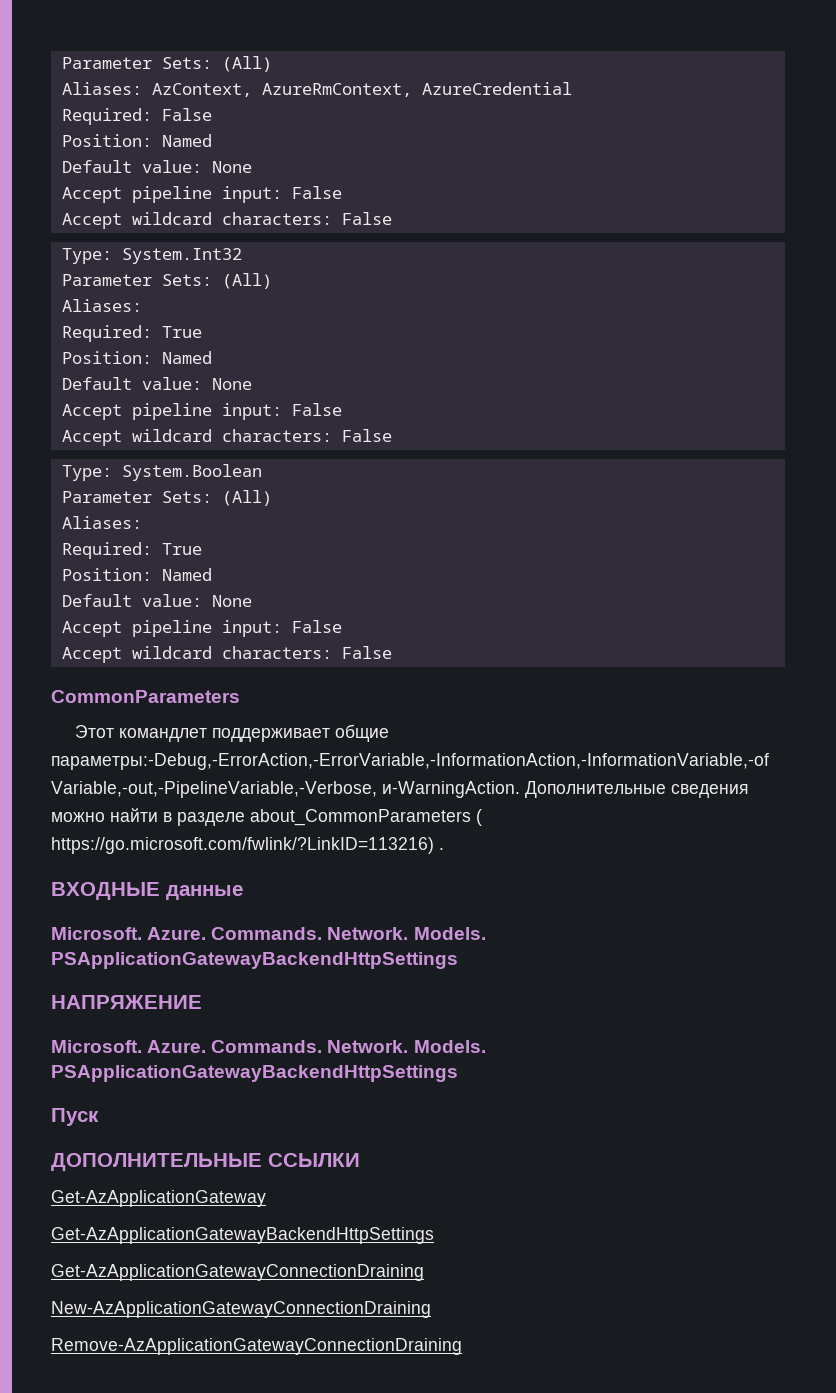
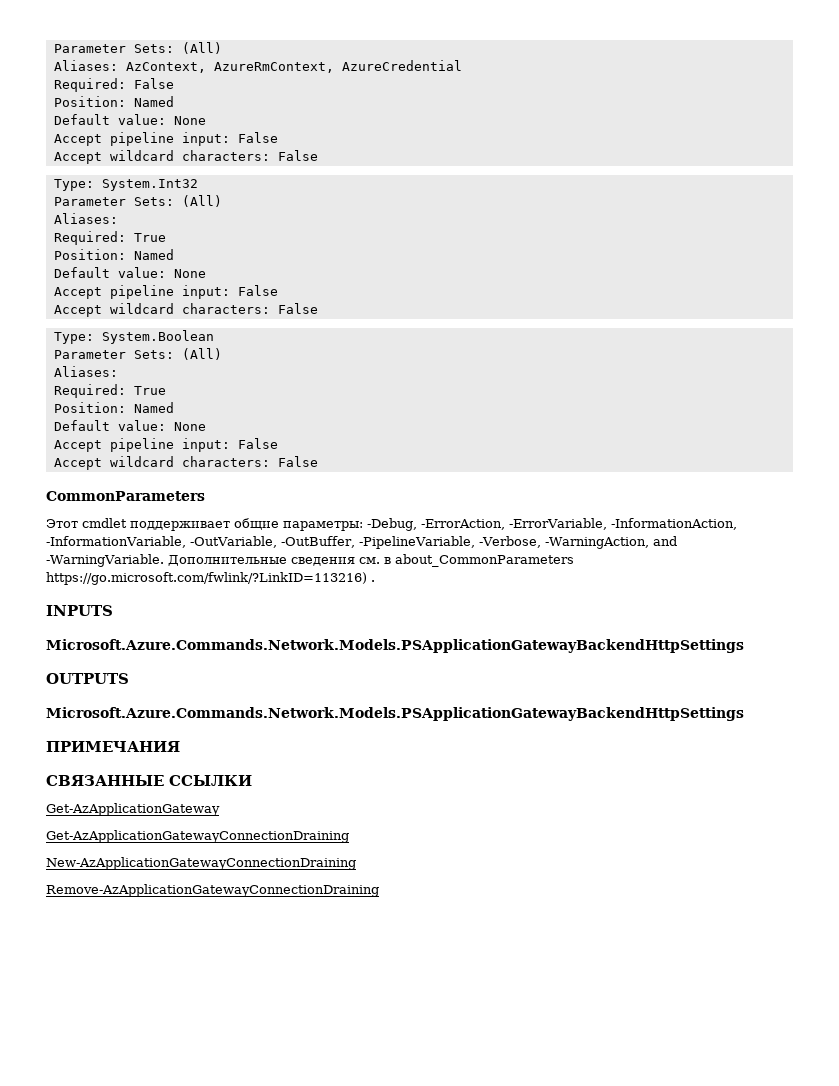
- Этот командлет поддерживает общие параметры:-Debug,-ErrorAction,-ErrorVariable,-InformationAction,-InformationVariable,-of Variable,-out,-PipelineVariable,-Verbose, и-WarningAction. Дополнительные сведения можно найти в разделе about_CommonParameters ( https://go.microsoft.com/fwlink/?LinkID=113216) .
- ВХОДНЫЕ данные
- Microsoft. Azure. Commands. Network. Models. PSApplicationGatewayBackendHttpSettings
- НАПРЯЖЕНИЕ
- Microsoft. Azure. Commands. Network. Models. PSApplicationGatewayBackendHttpSettings
- Пуск
- ДОПОЛНИТЕЛЬНЫЕ ССЫЛКИ
+ Этот cmdlet поддерживает общие параметры: -Debug, -ErrorAction, -ErrorVariable, -InformationAction, -InformationVariable, -OutVariable, -OutBuffer, -PipelineVariable, -Verbose, -WarningAction, and -WarningVariable. Дополнительные сведения см. в about_CommonParameters https://go.microsoft.com/fwlink/?LinkID=113216) .
+ INPUTS
+ Microsoft.Azure.Commands.Network.Models.PSApplicationGatewayBackendHttpSettings
+ OUTPUTS
+ Microsoft.Azure.Commands.Network.Models.PSApplicationGatewayBackendHttpSettings
+ ПРИМЕЧАНИЯ
+ СВЯЗАННЫЕ ССЫЛКИ
- Get-AzApplicationGatewayBackendHttpSettings

